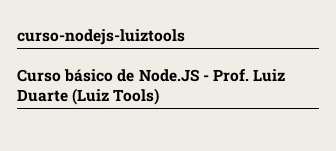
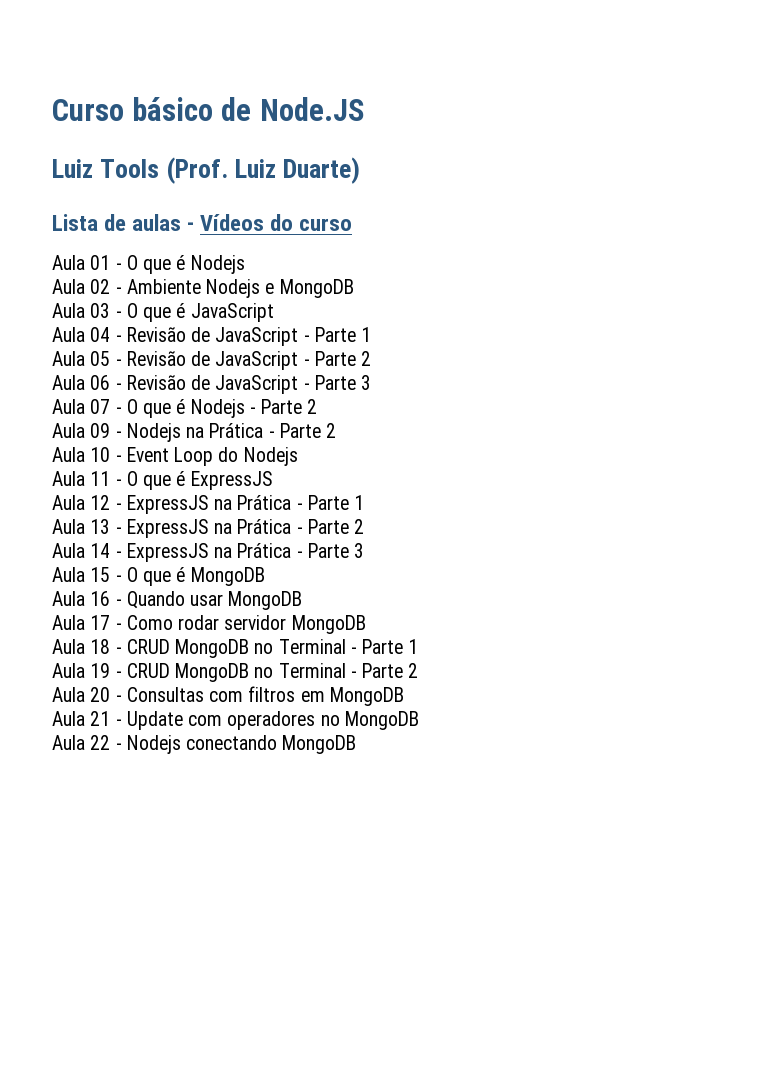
- curso-nodejs-luiztools
- Curso básico de Node.JS - Prof. Luiz Duarte (Luiz Tools)
+ Curso básico de Node.JS
+ Luiz Tools (Prof. Luiz Duarte)
+ Lista de aulas - Vídeos do curso
+ Aula 01 - O que é Nodejs
+ Aula 02 - Ambiente Nodejs e MongoDB
+ Aula 03 - O que é JavaScript
+ Aula 04 - Revisão de JavaScript - Parte 1
+ Aula 05 - Revisão de JavaScript - Parte 2
+ Aula 06 - Revisão de JavaScript - Parte 3
+ Aula 07 - O que é Nodejs - Parte 2
+ Aula 09 - Nodejs na Prática - Parte 2
+ Aula 10 - Event Loop do Nodejs
+ Aula 11 - O que é ExpressJS
+ Aula 12 - ExpressJS na Prática - Parte 1
+ Aula 13 - ExpressJS na Prática - Parte 2
+ Aula 14 - ExpressJS na Prática - Parte 3
+ Aula 15 - O que é MongoDB
+ Aula 16 - Quando usar MongoDB
+ Aula 17 - Como rodar servidor MongoDB
+ Aula 18 - CRUD MongoDB no Terminal - Parte 1
+ Aula 19 - CRUD MongoDB no Terminal - Parte 2
+ Aula 20 - Consultas com filtros em MongoDB
+ Aula 21 - Update com operadores no MongoDB
+ Aula 22 - Nodejs conectando MongoDB

